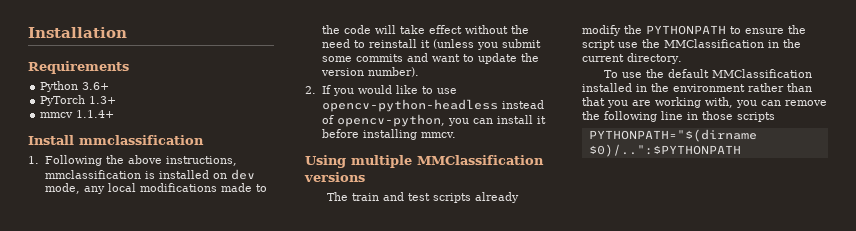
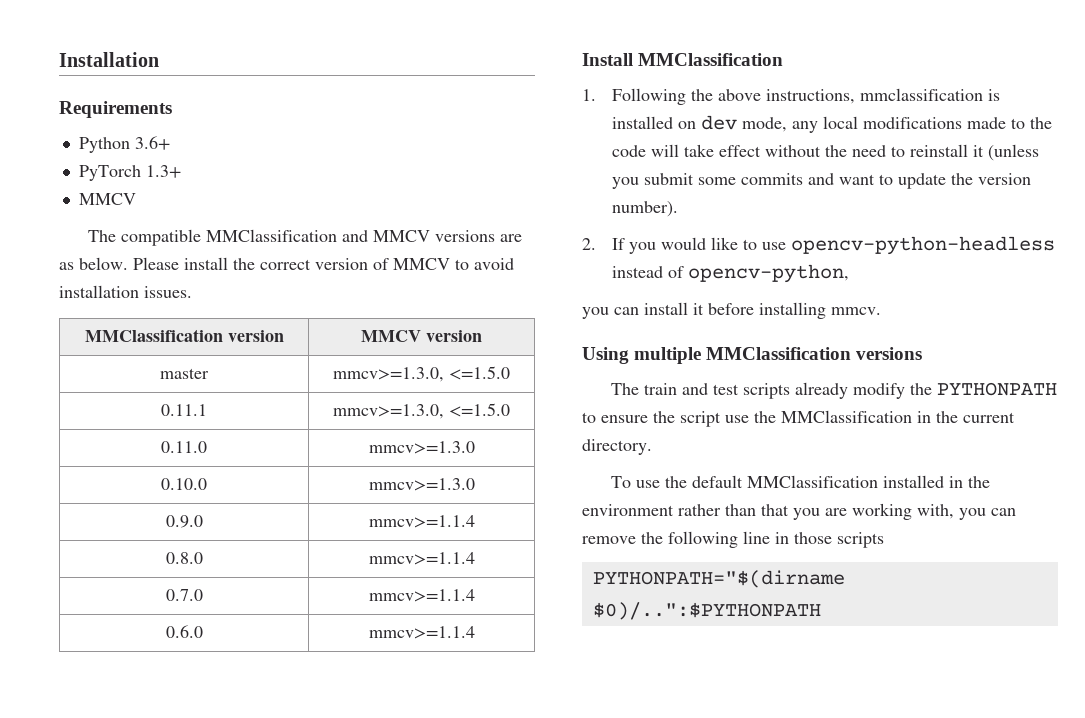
  PyTorch 1.3+
- mmcv 1.1.4+
+ MMCV
+ The compatible MMClassification and MMCV versions are as below. Please install the correct version of MMCV to avoid installation issues.
+ MMClassification version | MMCV version
+ master | mmcv>=1.3.0, <=1.5.0
+ 0.11.1 | mmcv>=1.3.0, <=1.5.0
+ 0.11.0 | mmcv>=1.3.0
+ 0.10.0 | mmcv>=1.3.0
+ 0.9.0 | mmcv>=1.1.4
+ 0.8.0 | mmcv>=1.1.4
+ 0.7.0 | mmcv>=1.1.4
+ 0.6.0 | mmcv>=1.1.4
- Install mmclassification
+ Install MMClassification
- 2. If you would like to use opencv-python-headless instead of opencv-python, you can install it before installing mmcv.
+ 2. If you would like to use opencv-python-headless instead of opencv-python,
+ you can install it before installing mmcv.

